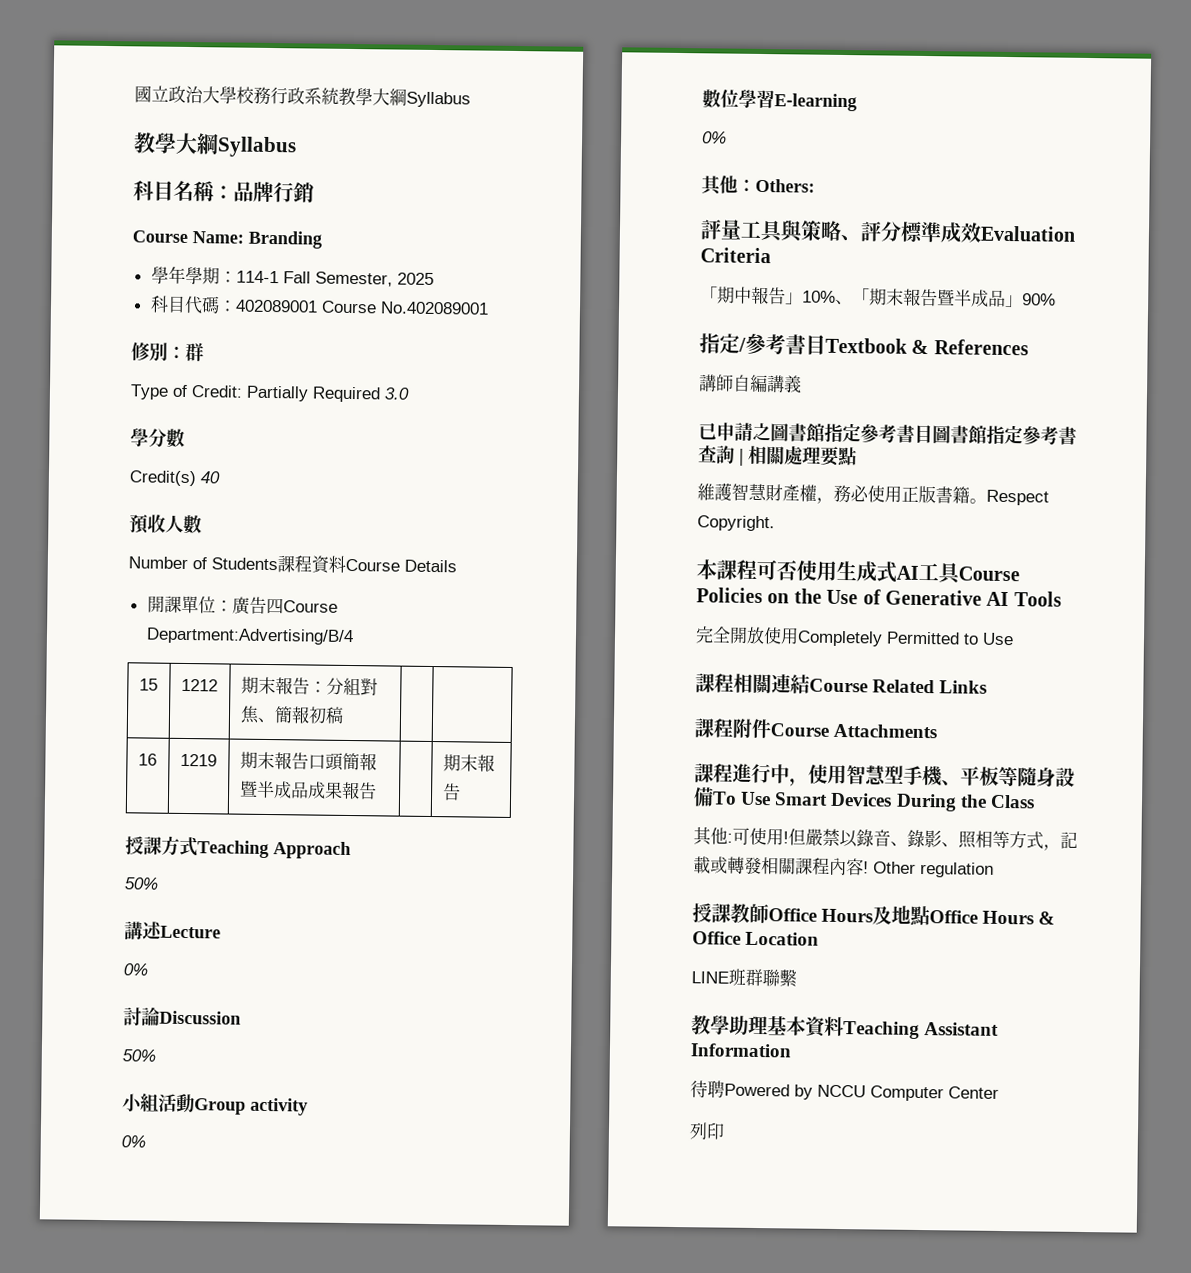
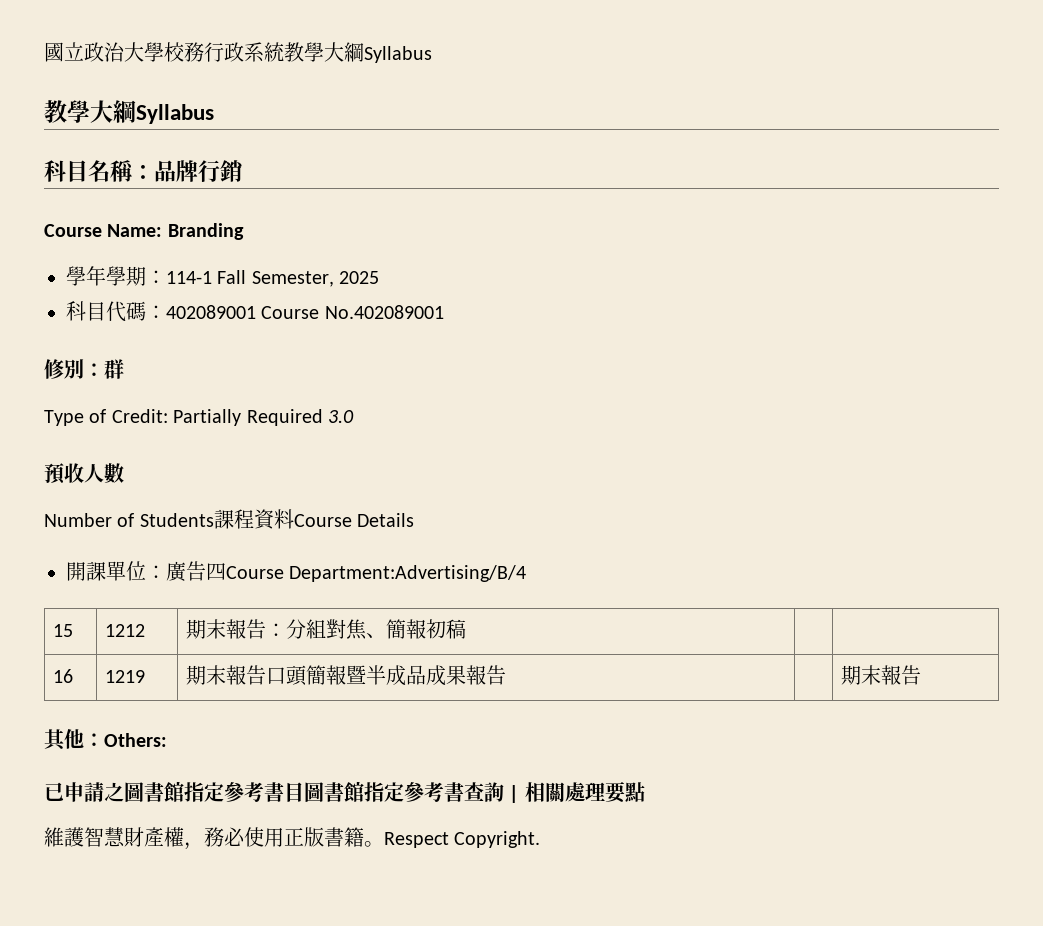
- 學分數
- Credit(s) 40
- 授課方式Teaching Approach
- 50%
- 講述Lecture
- 0%
- 討論Discussion
- 50%
- 小組活動Group activity
- 0%
- 數位學習E-learning
- 0%
  其他：Others:
- 評量工具與策略、評分標準成效Evaluation Criteria
- 「期中報告」10%、「期末報告暨半成品」90%
- 指定/參考書目Textbook & References
- 講師自編講義
- 本課程可否使用生成式AI工具Course Policies on the Use of Generative AI Tools
- 完全開放使用Completely Permitted to Use
- 課程相關連結Course Related Links
- 課程附件Course Attachments
- 課程進行中，使用智慧型手機、平板等隨身設備To Use Smart Devices During the Class
- 其他:可使用!但嚴禁以錄音、錄影、照相等方式，記載或轉發相關課程內容! Other regulation
- 授課教師Office Hours及地點Office Hours & Office Location
- LINE班群聯繫
- 教學助理基本資料Teaching Assistant Information
- 待聘Powered by NCCU Computer Center
- 列印

